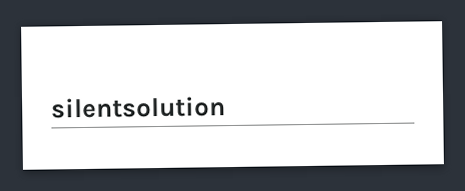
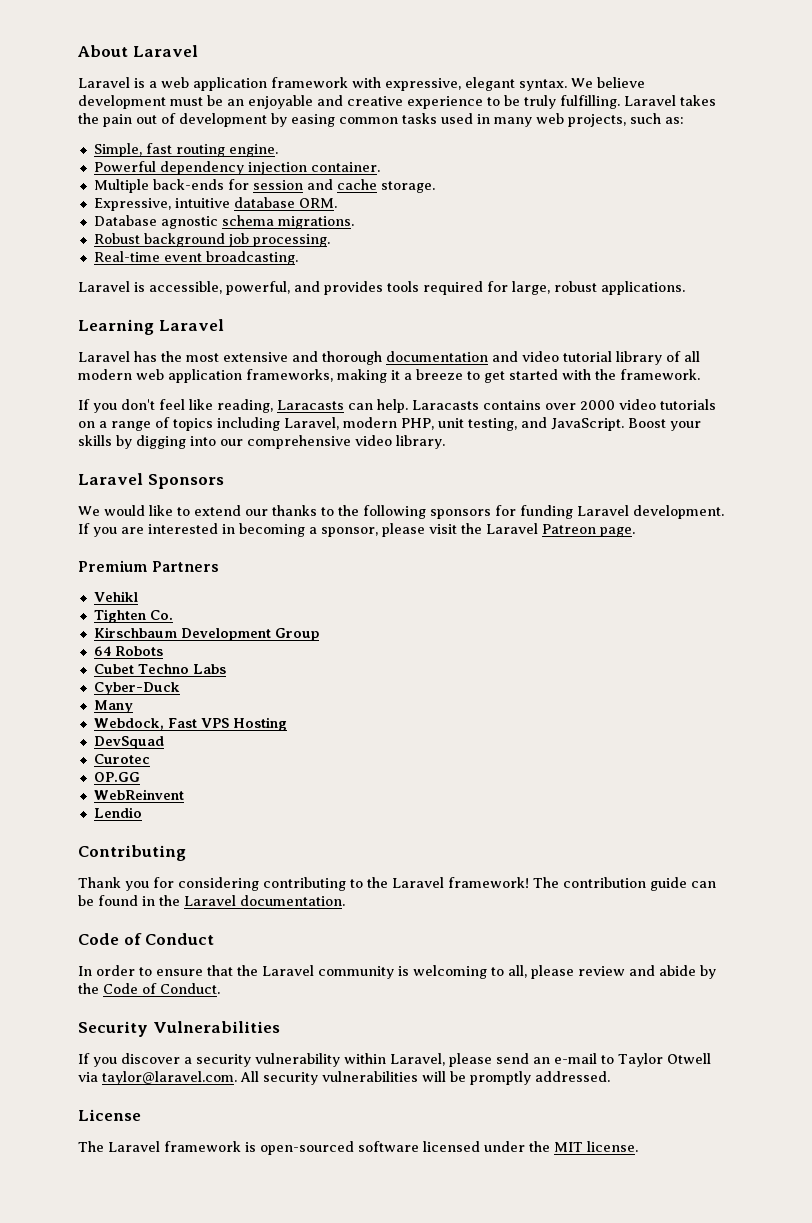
- silentsolution
+ About Laravel
+ Laravel is a web application framework with expressive, elegant syntax. We believe development must be an enjoyable and creative experience to be truly fulfilling. Laravel takes the pain out of development by easing common tasks used in many web projects, such as:
+ Simple, fast routing engine.
+ Powerful dependency injection container.
+ Multiple back-ends for session and cache storage.
+ Expressive, intuitive database ORM.
+ Database agnostic schema migrations.
+ Robust background job processing.
+ Real-time event broadcasting.
+ Laravel is accessible, powerful, and provides tools required for large, robust applications.
+ Learning Laravel
+ Laravel has the most extensive and thorough documentation and video tutorial library of all modern web application frameworks, making it a breeze to get started with the framework.
+ If you don't feel like reading, Laracasts can help. Laracasts contains over 2000 video tutorials on a range of topics including Laravel, modern PHP, unit testing, and JavaScript. Boost your skills by digging into our comprehensive video library.
+ Laravel Sponsors
+ We would like to extend our thanks to the following sponsors for funding Laravel development. If you are interested in becoming a sponsor, please visit the Laravel Patreon page.
+ Premium Partners
+ Vehikl
+ Tighten Co.
+ Kirschbaum Development Group
+ 64 Robots
+ Cubet Techno Labs
+ Cyber-Duck
+ Many
+ Webdock, Fast VPS Hosting
+ DevSquad
+ Curotec
+ OP.GG
+ WebReinvent
+ Lendio
+ Contributing
+ Thank you for considering contributing to the Laravel framework! The contribution guide can be found in the Laravel documentation.
+ Code of Conduct
+ In order to ensure that the Laravel community is welcoming to all, please review and abide by the Code of Conduct.
+ Security Vulnerabilities
+ If you discover a security vulnerability within Laravel, please send an e-mail to Taylor Otwell via taylor@laravel.com. All security vulnerabilities will be promptly addressed.
+ License
+ The Laravel framework is open-sourced software licensed under the MIT license.

